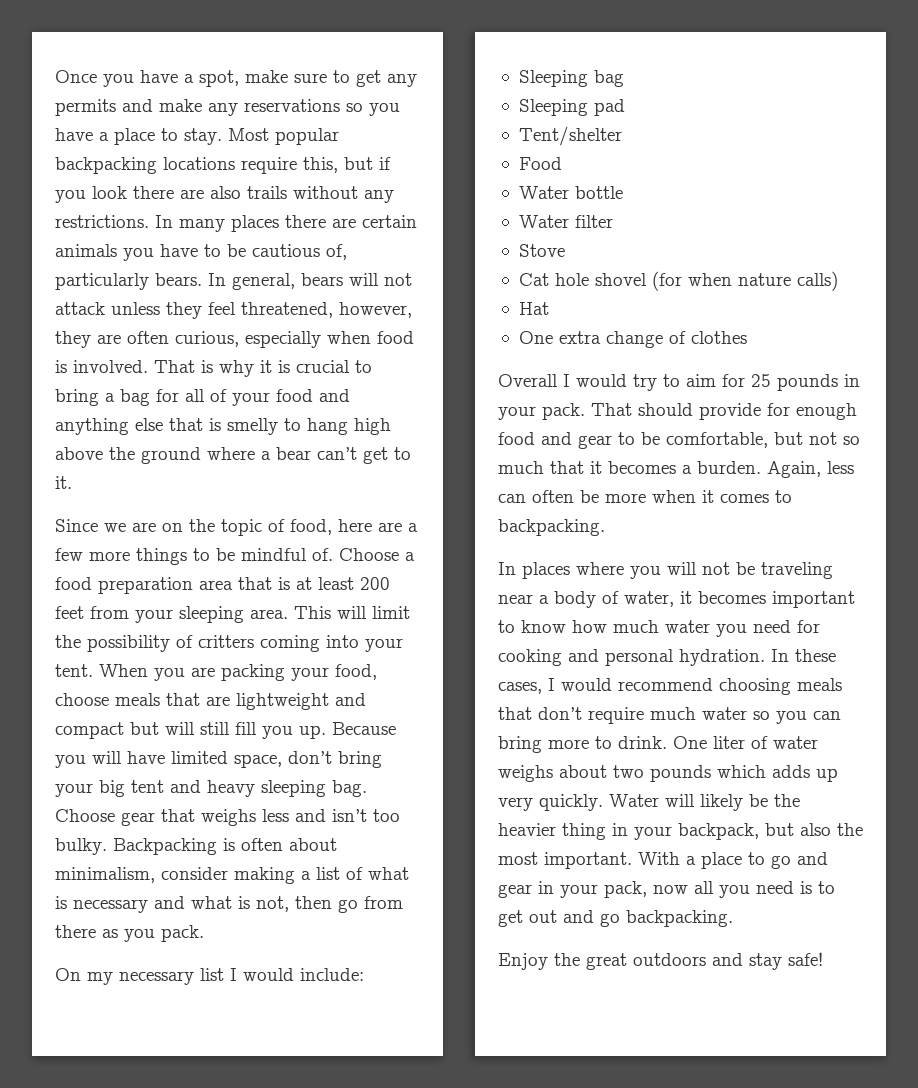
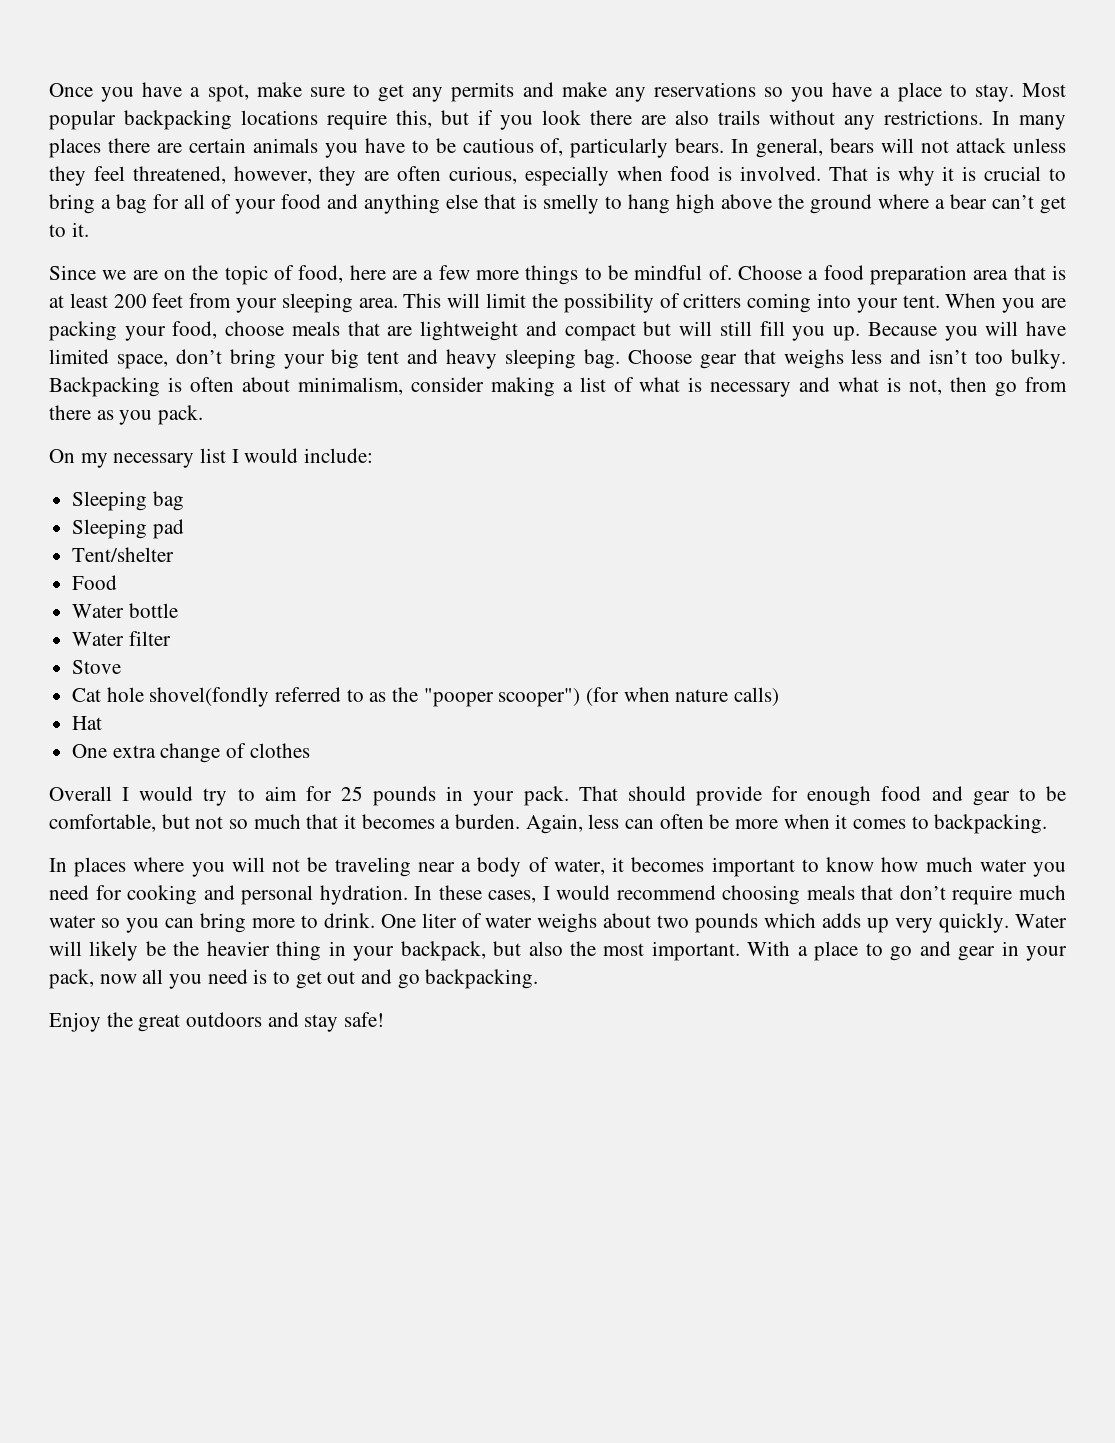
- Cat hole shovel (for when nature calls)
+ Cat hole shovel(fondly referred to as the "pooper scooper") (for when nature calls)

